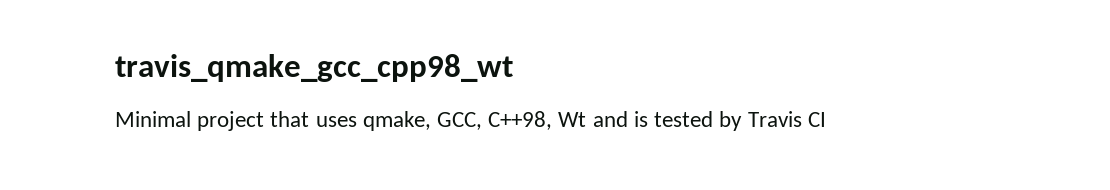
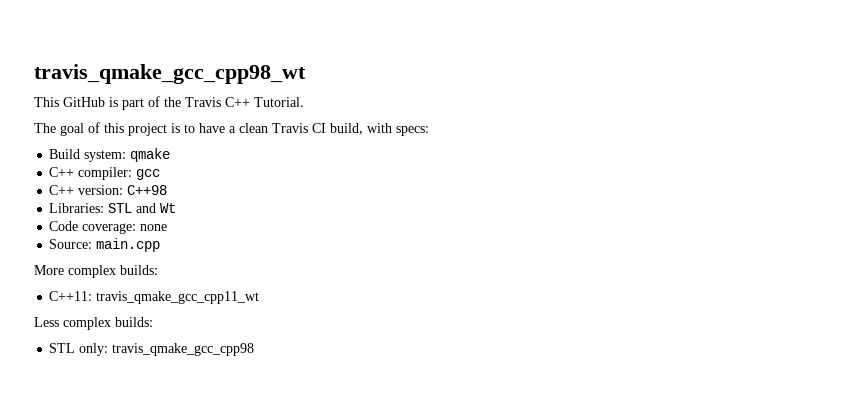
- Minimal project that uses qmake, GCC, C++98, Wt and is tested by Travis CI
+ This GitHub is part of the Travis C++ Tutorial.
+ The goal of this project is to have a clean Travis CI build, with specs:
+ Build system: qmake
+ C++ compiler: gcc
+ C++ version: C++98
+ Libraries: STL and Wt
+ Code coverage: none
+ Source: main.cpp
+ More complex builds:
+ C++11: travis_qmake_gcc_cpp11_wt
+ Less complex builds:
+ STL only: travis_qmake_gcc_cpp98

